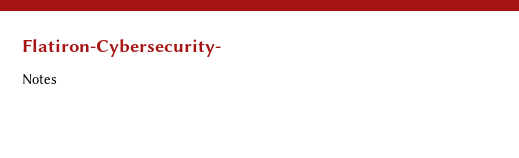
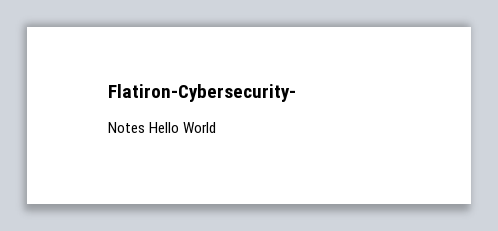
- Notes
+ Notes Hello World

